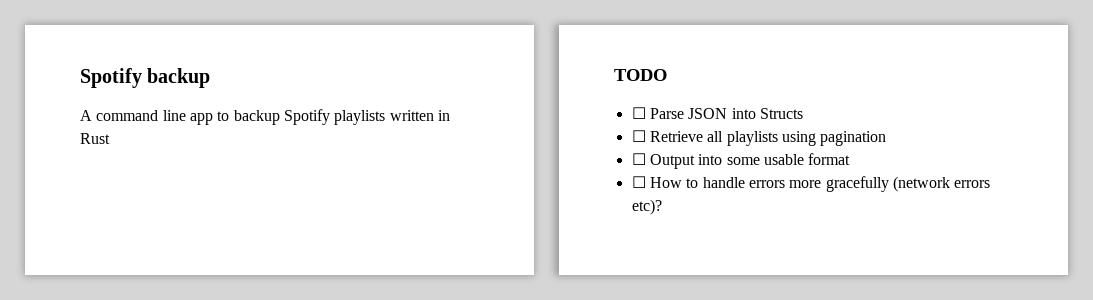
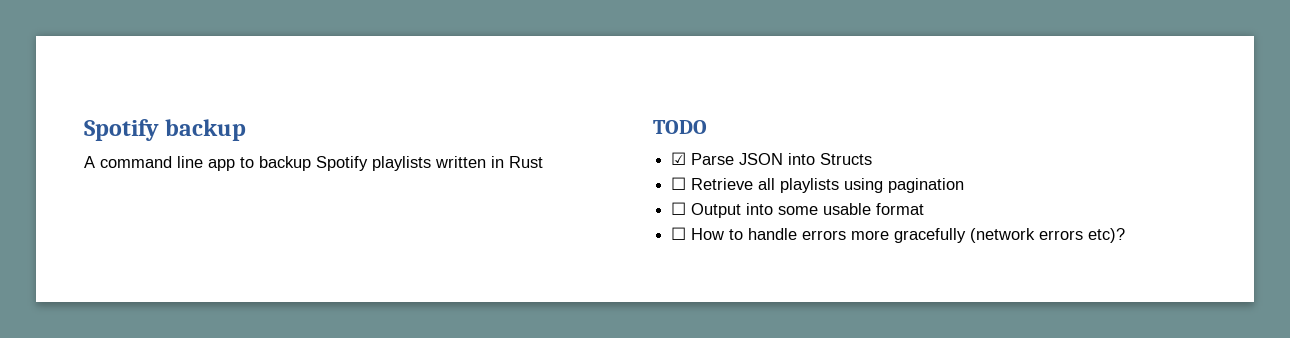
- ☐ Parse JSON into Structs
+ ☑ Parse JSON into Structs

